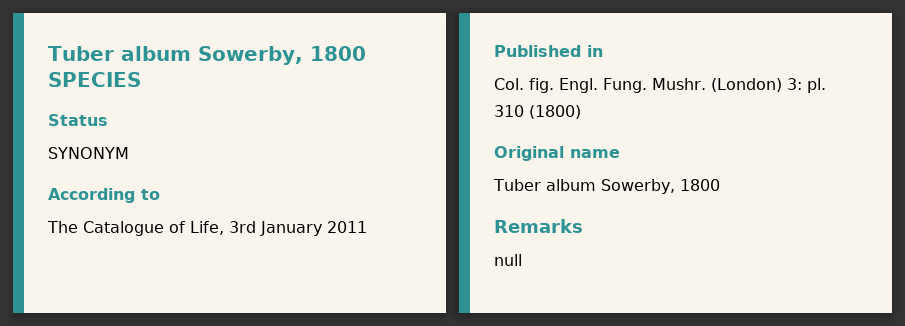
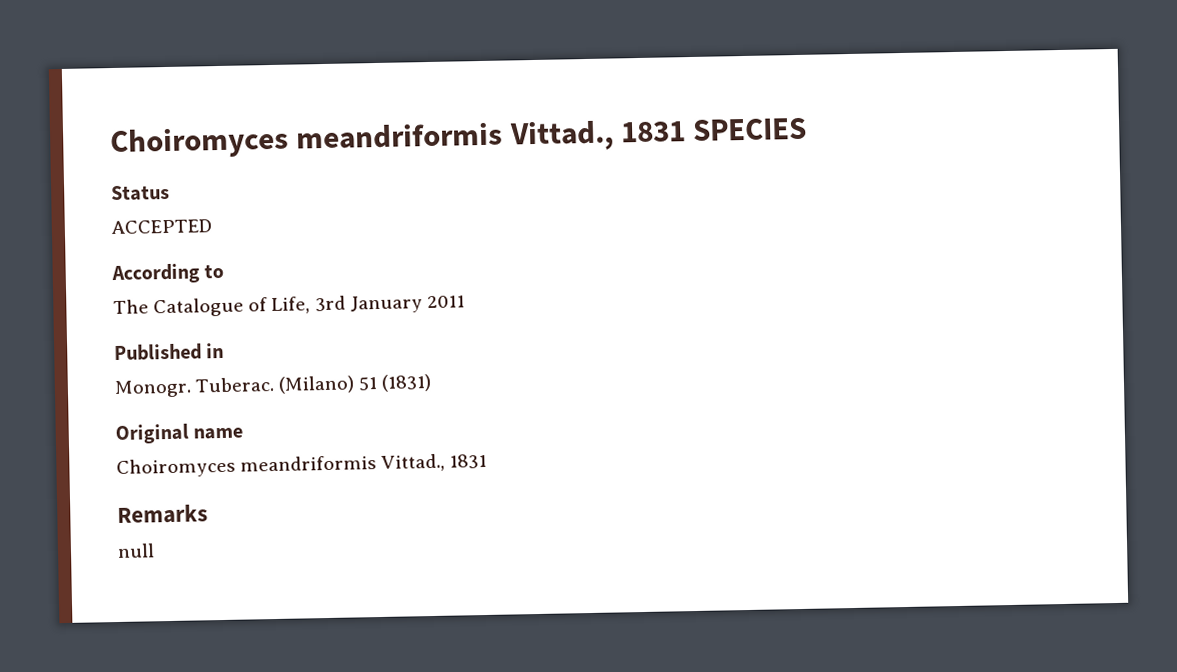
- Tuber album Sowerby, 1800 SPECIES
+ Choiromyces meandriformis Vittad., 1831 SPECIES
- SYNONYM
+ ACCEPTED
- Col. fig. Engl. Fung. Mushr. (London) 3: pl. 310 (1800)
+ Monogr. Tuberac. (Milano) 51 (1831)
  Original name
- Tuber album Sowerby, 1800
+ Choiromyces meandriformis Vittad., 1831

